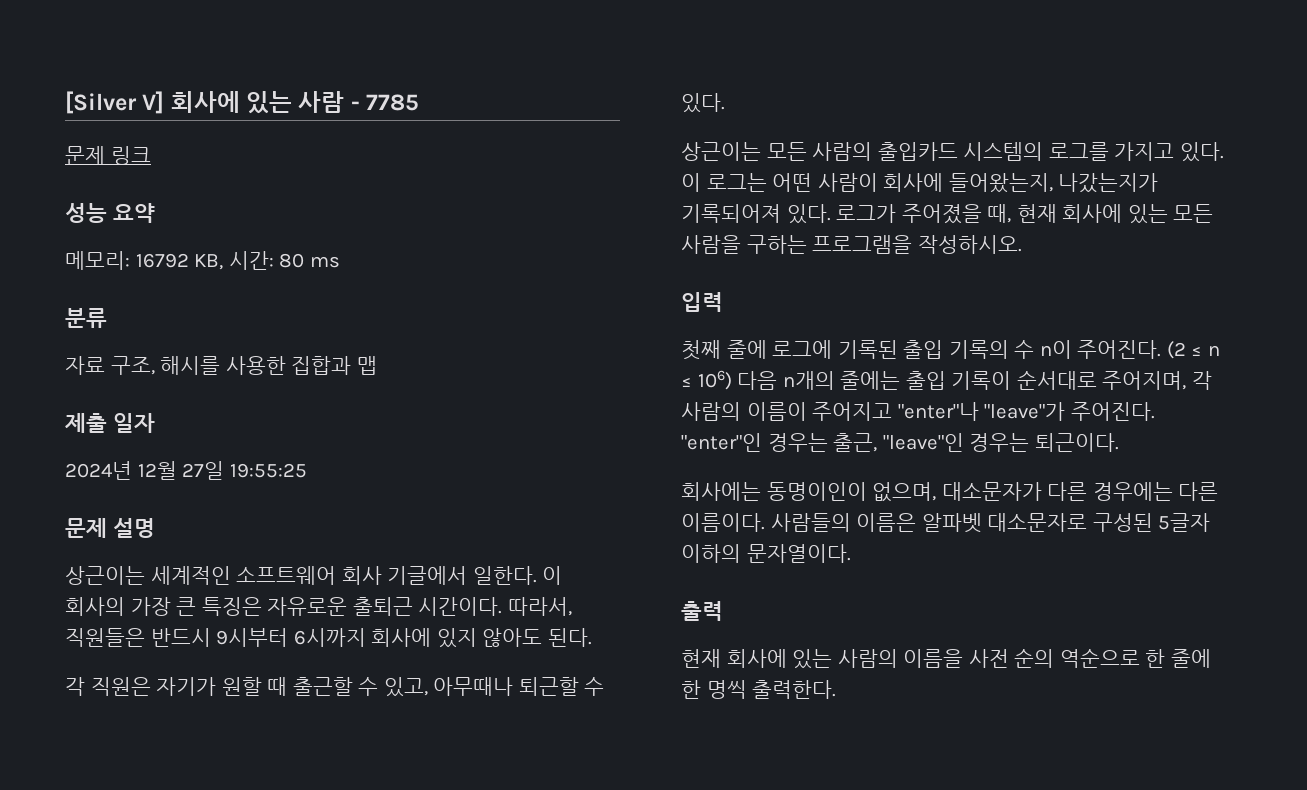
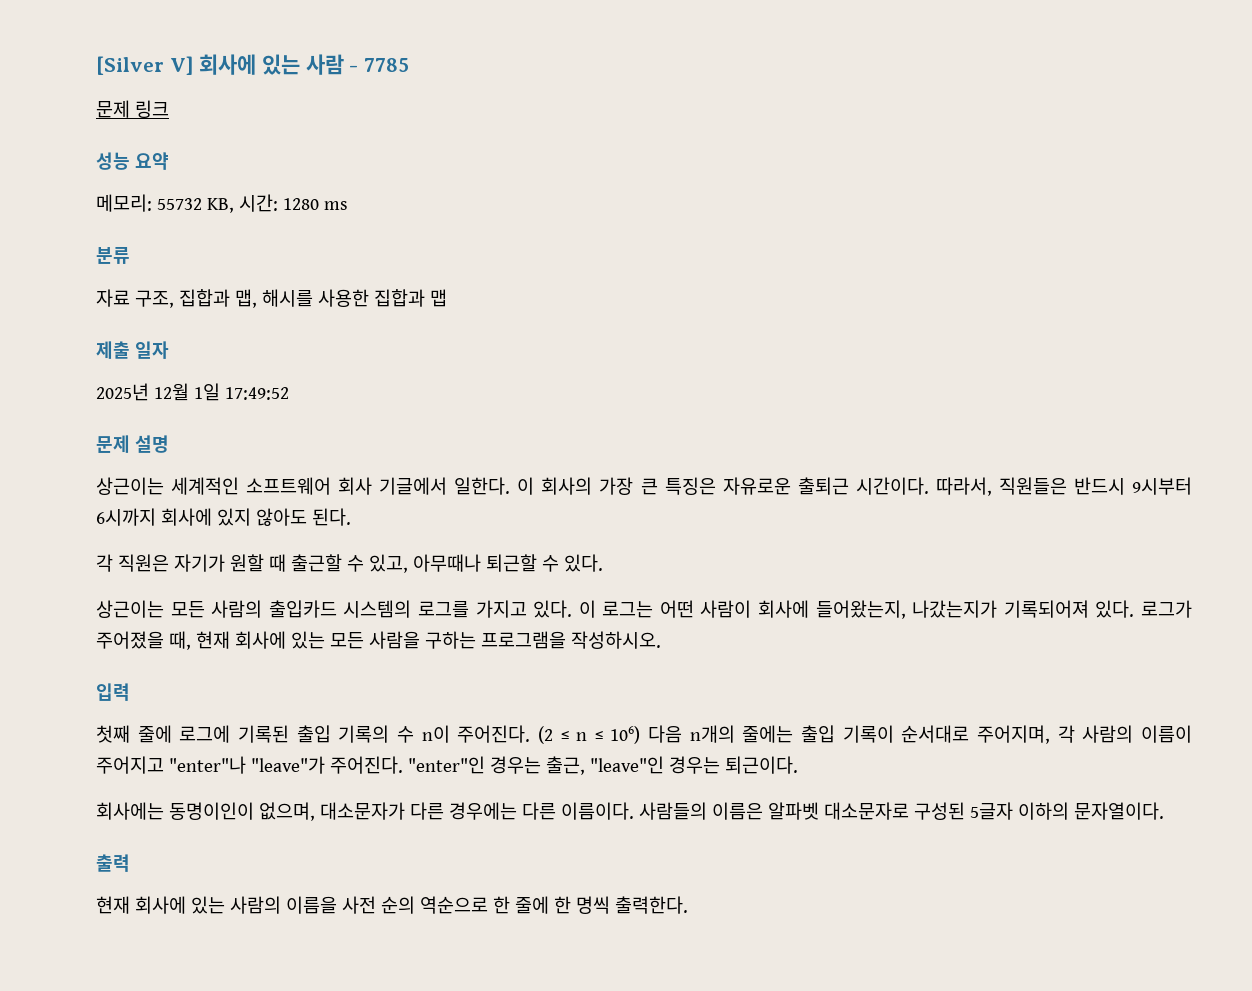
- 메모리: 16792 KB, 시간: 80 ms
+ 메모리: 55732 KB, 시간: 1280 ms
- 자료 구조, 해시를 사용한 집합과 맵
+ 자료 구조, 집합과 맵, 해시를 사용한 집합과 맵
- 2024년 12월 27일 19:55:25
+ 2025년 12월 1일 17:49:52

